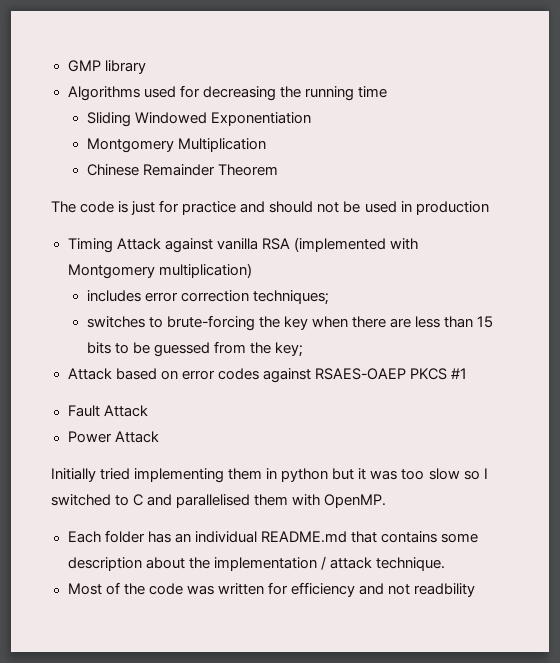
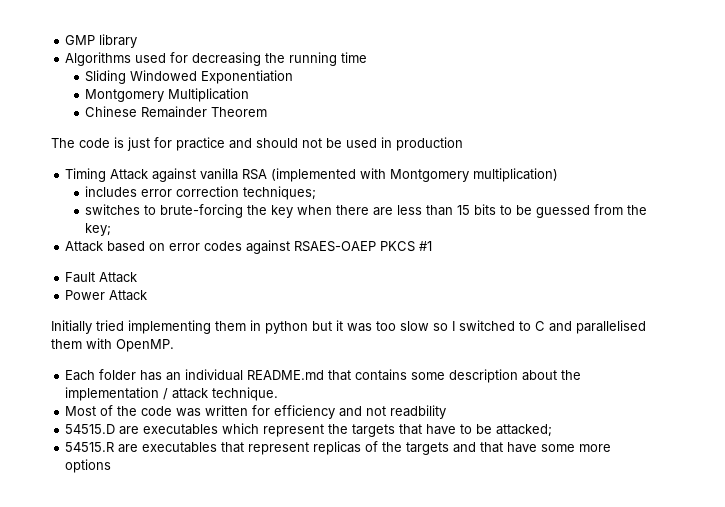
+ 54515.D are executables which represent the targets that have to be attacked;
+ 54515.R are executables that represent replicas of the targets and that have some more options

